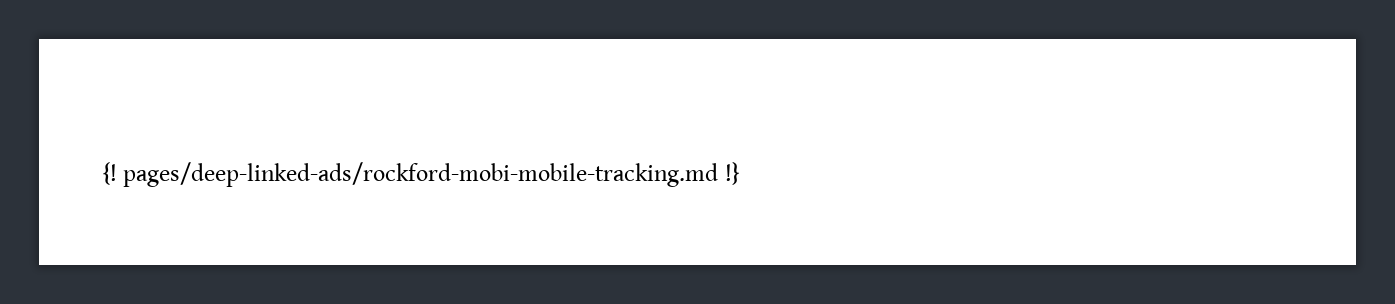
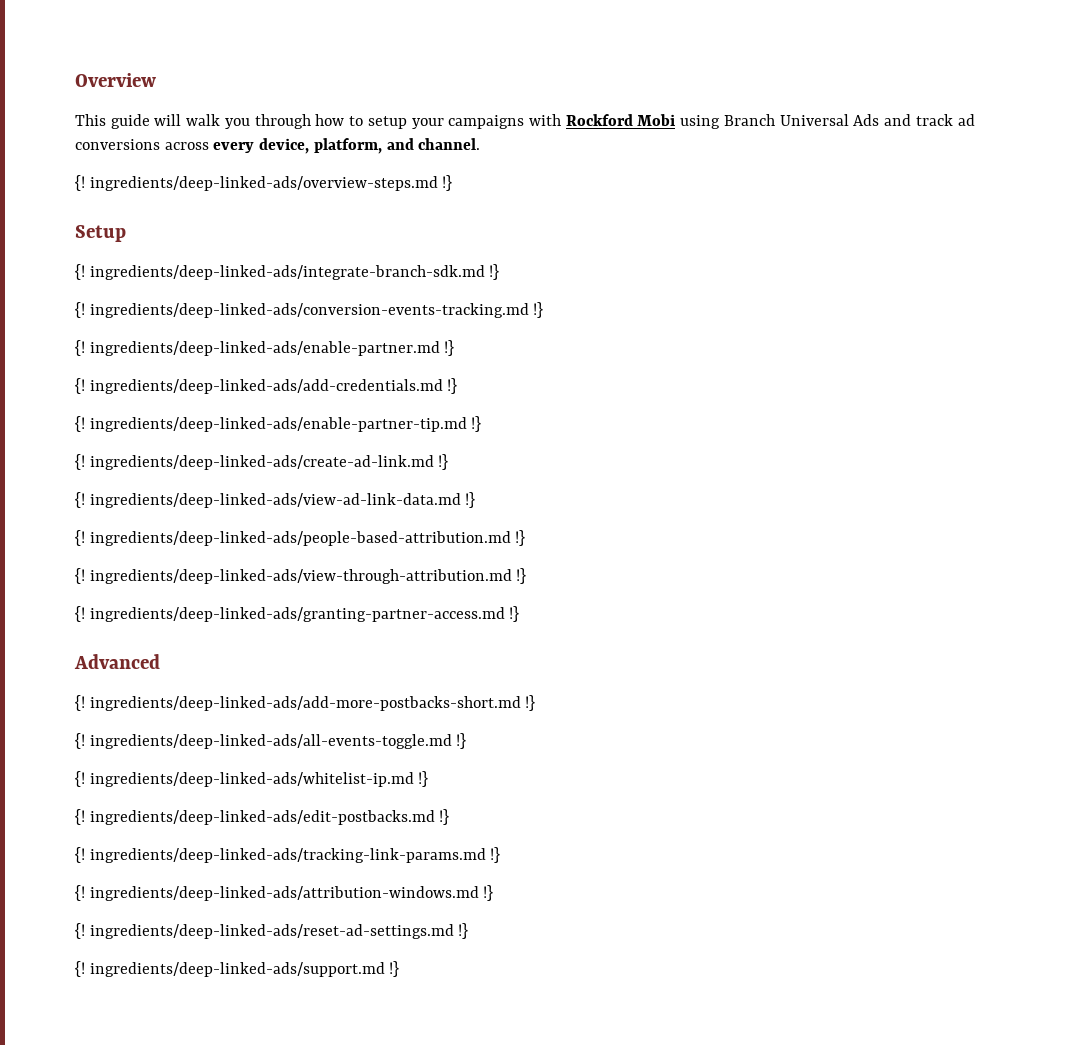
- {! pages/deep-linked-ads/rockford-mobi-mobile-tracking.md !}
+ Overview
+ This guide will walk you through how to setup your campaigns with Rockford Mobi using Branch Universal Ads and track ad conversions across every device, platform, and channel.
+ {! ingredients/deep-linked-ads/overview-steps.md !}
+ Setup
+ {! ingredients/deep-linked-ads/integrate-branch-sdk.md !}
+ {! ingredients/deep-linked-ads/conversion-events-tracking.md !}
+ {! ingredients/deep-linked-ads/enable-partner.md !}
+ {! ingredients/deep-linked-ads/add-credentials.md !}
+ {! ingredients/deep-linked-ads/enable-partner-tip.md !}
+ {! ingredients/deep-linked-ads/create-ad-link.md !}
+ {! ingredients/deep-linked-ads/view-ad-link-data.md !}
+ {! ingredients/deep-linked-ads/people-based-attribution.md !}
+ {! ingredients/deep-linked-ads/view-through-attribution.md !}
+ {! ingredients/deep-linked-ads/granting-partner-access.md !}
+ Advanced
+ {! ingredients/deep-linked-ads/add-more-postbacks-short.md !}
+ {! ingredients/deep-linked-ads/all-events-toggle.md !}
+ {! ingredients/deep-linked-ads/whitelist-ip.md !}
+ {! ingredients/deep-linked-ads/edit-postbacks.md !}
+ {! ingredients/deep-linked-ads/tracking-link-params.md !}
+ {! ingredients/deep-linked-ads/attribution-windows.md !}
+ {! ingredients/deep-linked-ads/reset-ad-settings.md !}
+ {! ingredients/deep-linked-ads/support.md !}

